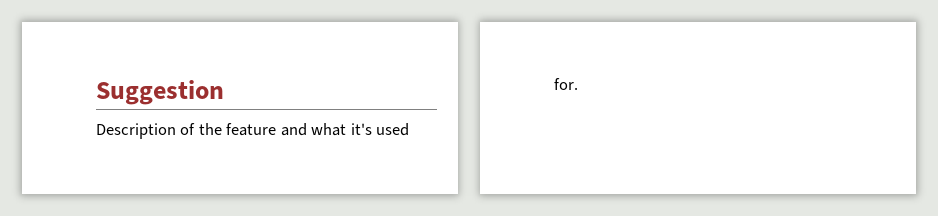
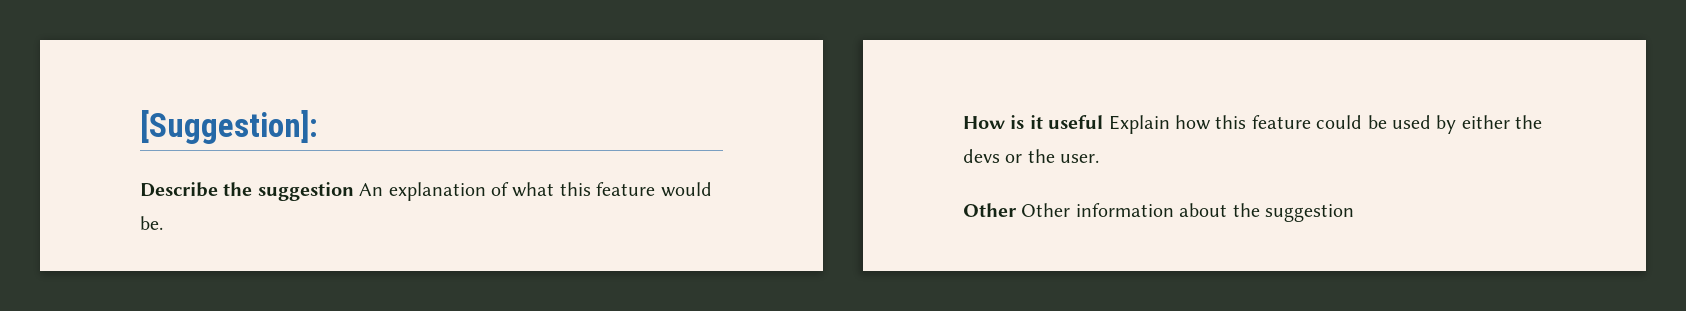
- Suggestion
- Description of the feature and what it's used for.
+ [Suggestion]:
+ Describe the suggestion An explanation of what this feature would be.
+ How is it useful Explain how this feature could be used by either the devs or the user.
+ Other Other information about the suggestion

